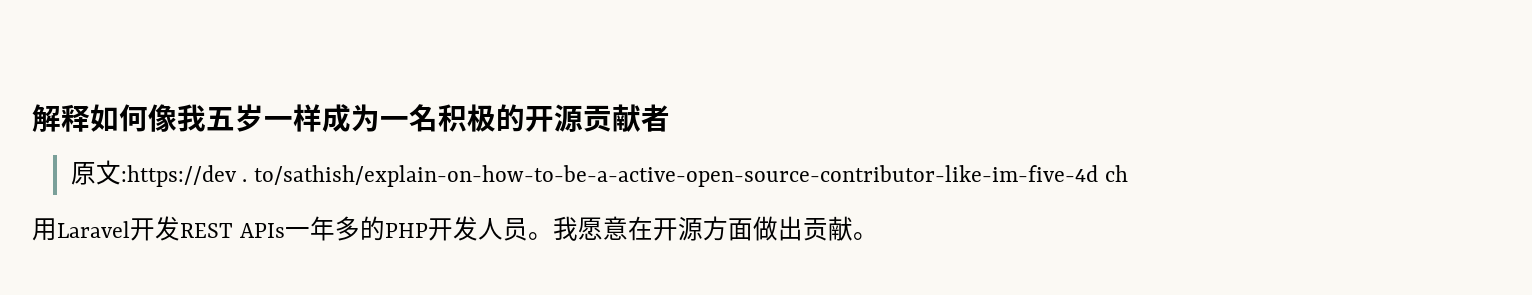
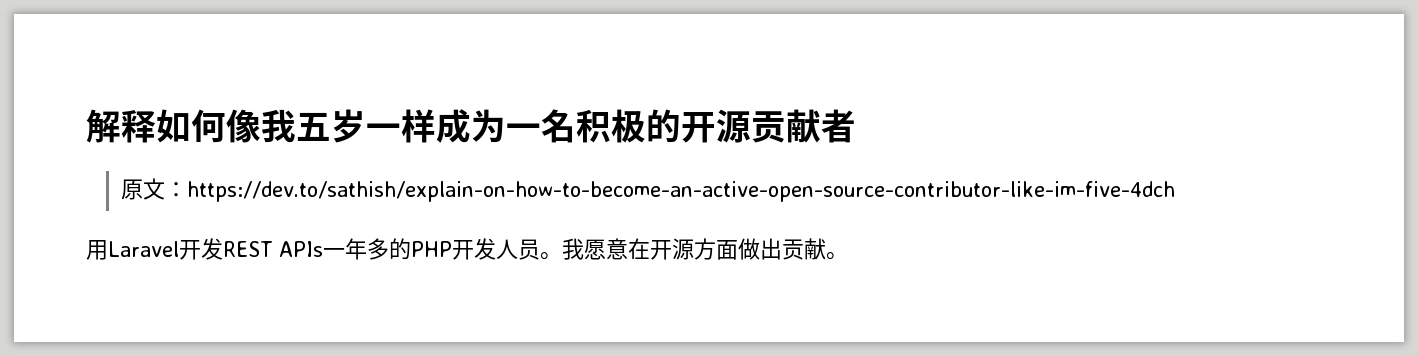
- 原文:https://dev . to/sathish/explain-on-how-to-be-a-active-open-source-contributor-like-im-five-4d ch
+ 原文：https://dev.to/sathish/explain-on-how-to-become-an-active-open-source-contributor-like-im-five-4dch

